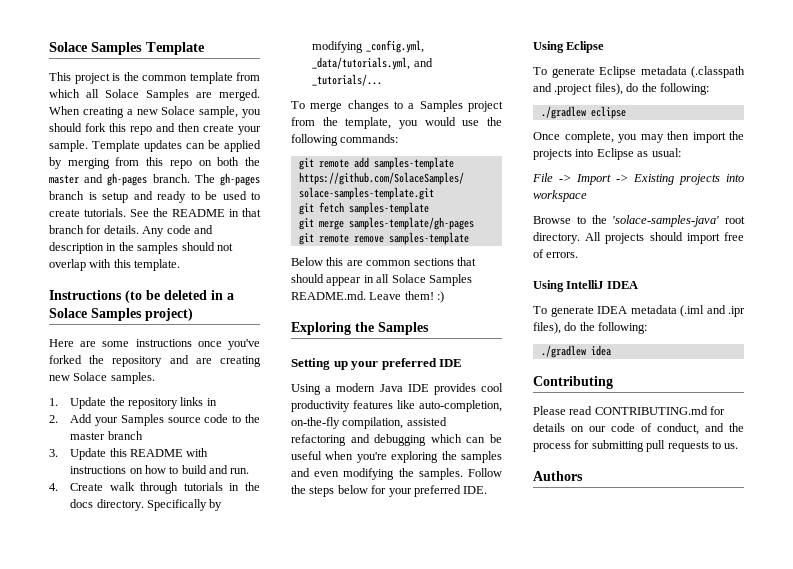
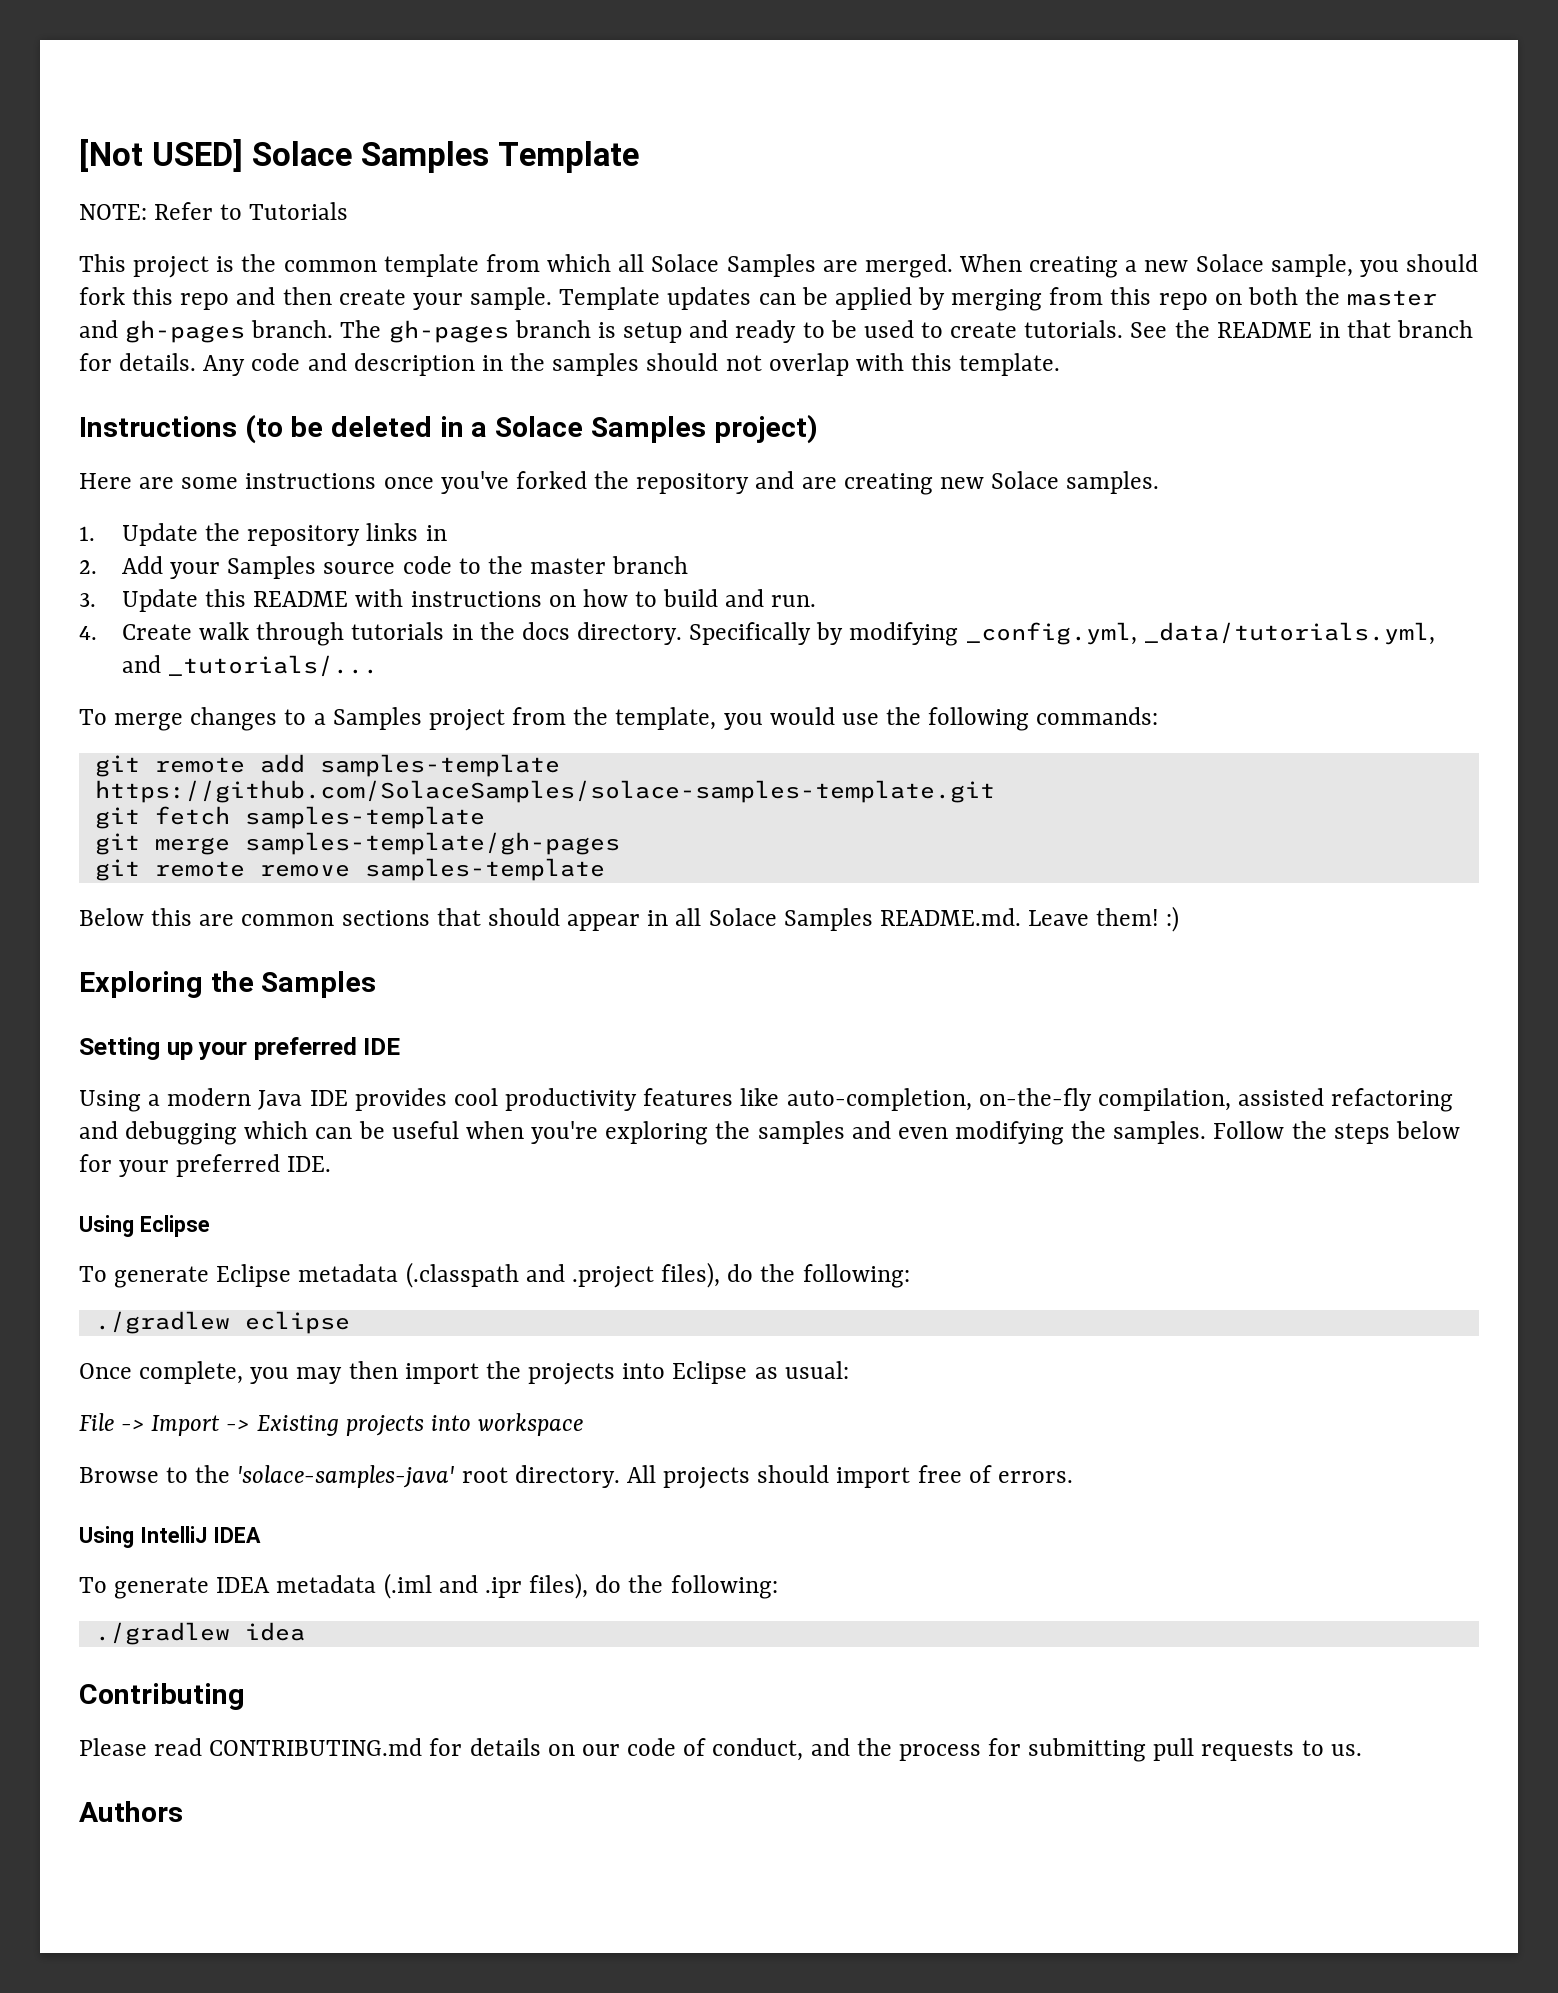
- Solace Samples Template
+ [Not USED] Solace Samples Template
+ NOTE: Refer to Tutorials

